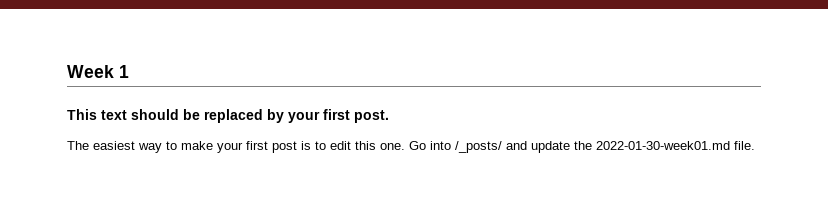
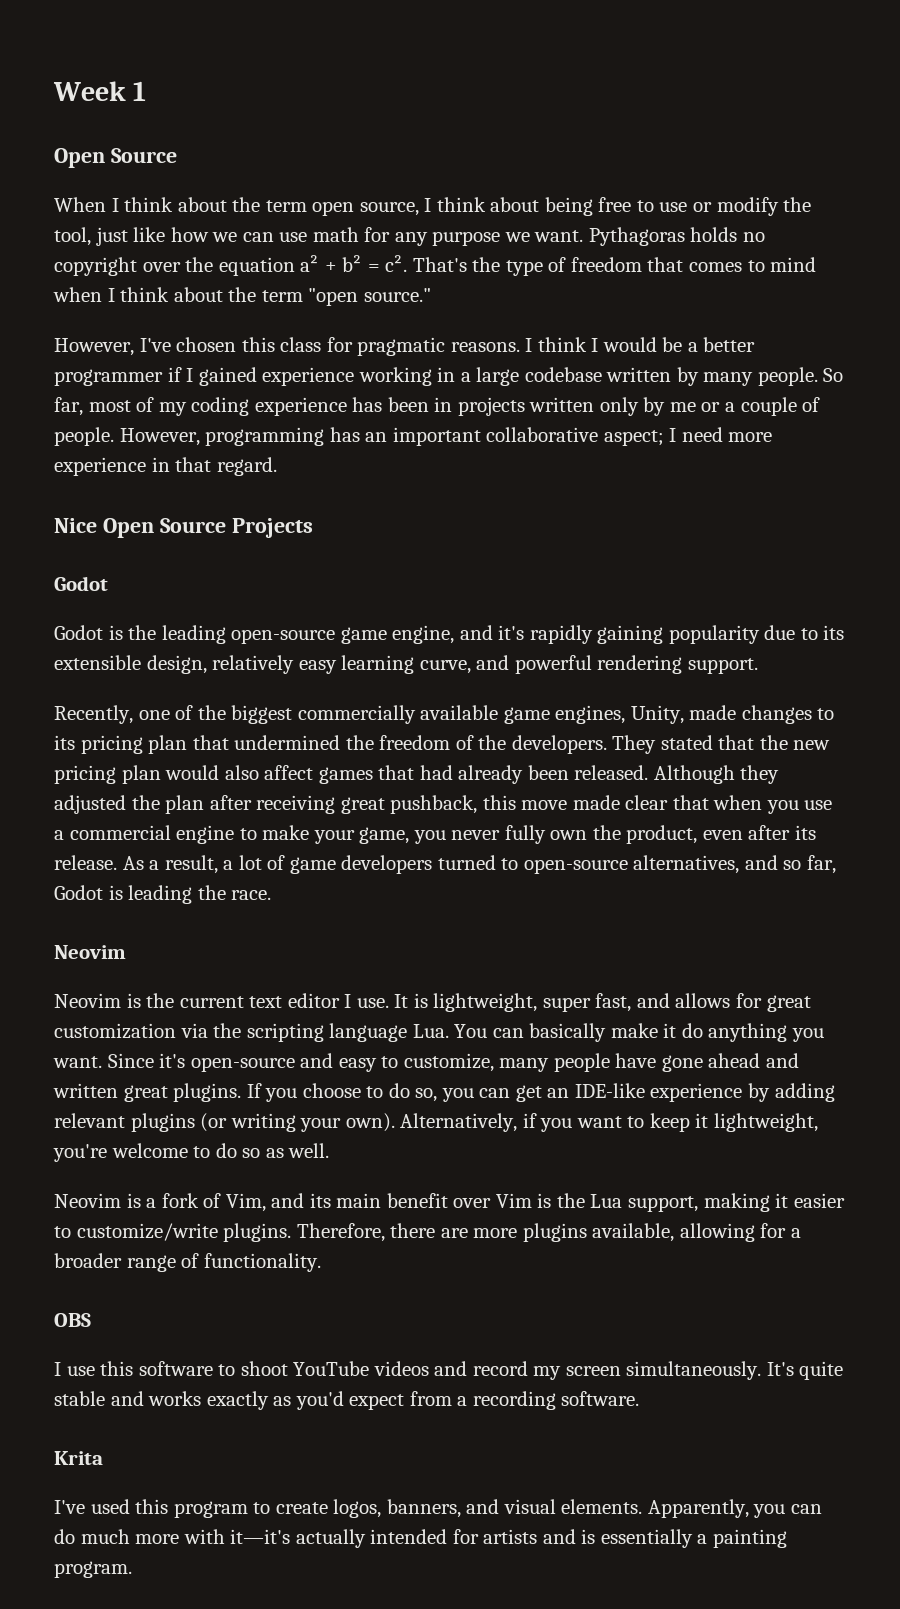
  Week 1
- This text should be replaced by your first post.
- The easiest way to make your first post is to edit this one. Go into /_posts/ and update the 2022-01-30-week01.md file.
+ Open Source
+ When I think about the term open source, I think about being free to use or modify the tool, just like how we can use math for any purpose we want. Pythagoras holds no copyright over the equation a² + b² = c². That's the type of freedom that comes to mind when I think about the term "open source."
+ However, I've chosen this class for pragmatic reasons. I think I would be a better programmer if I gained experience working in a large codebase written by many people. So far, most of my coding experience has been in projects written only by me or a couple of people. However, programming has an important collaborative aspect; I need more experience in that regard.
+ Nice Open Source Projects
+ Godot
+ Godot is the leading open-source game engine, and it's rapidly gaining popularity due to its extensible design, relatively easy learning curve, and powerful rendering support.
+ Recently, one of the biggest commercially available game engines, Unity, made changes to its pricing plan that undermined the freedom of the developers. They stated that the new pricing plan would also affect games that had already been released. Although they adjusted the plan after receiving great pushback, this move made clear that when you use a commercial engine to make your game, you never fully own the product, even after its release. As a result, a lot of game developers turned to open-source alternatives, and so far, Godot is leading the race.
+ Neovim
+ Neovim is the current text editor I use. It is lightweight, super fast, and allows for great customization via the scripting language Lua. You can basically make it do anything you want. Since it's open-source and easy to customize, many people have gone ahead and written great plugins. If you choose to do so, you can get an IDE-like experience by adding relevant plugins (or writing your own). Alternatively, if you want to keep it lightweight, you're welcome to do so as well.
+ Neovim is a fork of Vim, and its main benefit over Vim is the Lua support, making it easier to customize/write plugins. Therefore, there are more plugins available, allowing for a broader range of functionality.
+ OBS
+ I use this software to shoot YouTube videos and record my screen simultaneously. It's quite stable and works exactly as you'd expect from a recording software.
+ Krita
+ I've used this program to create logos, banners, and visual elements. Apparently, you can do much more with it—it's actually intended for artists and is essentially a painting program.

